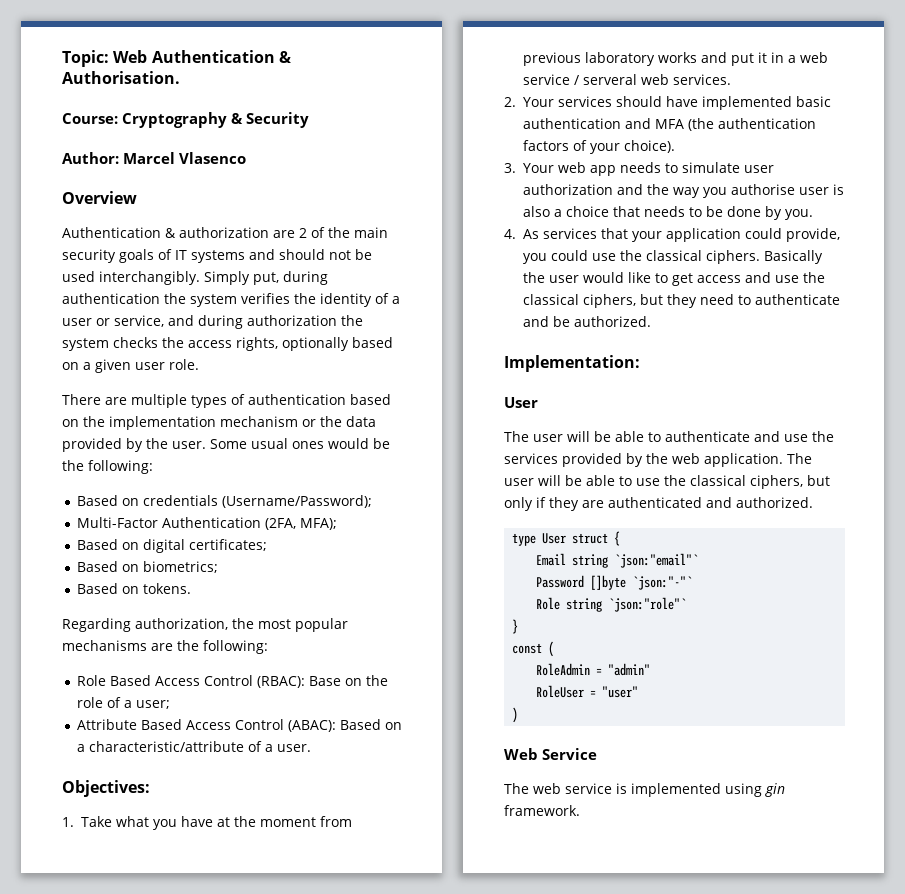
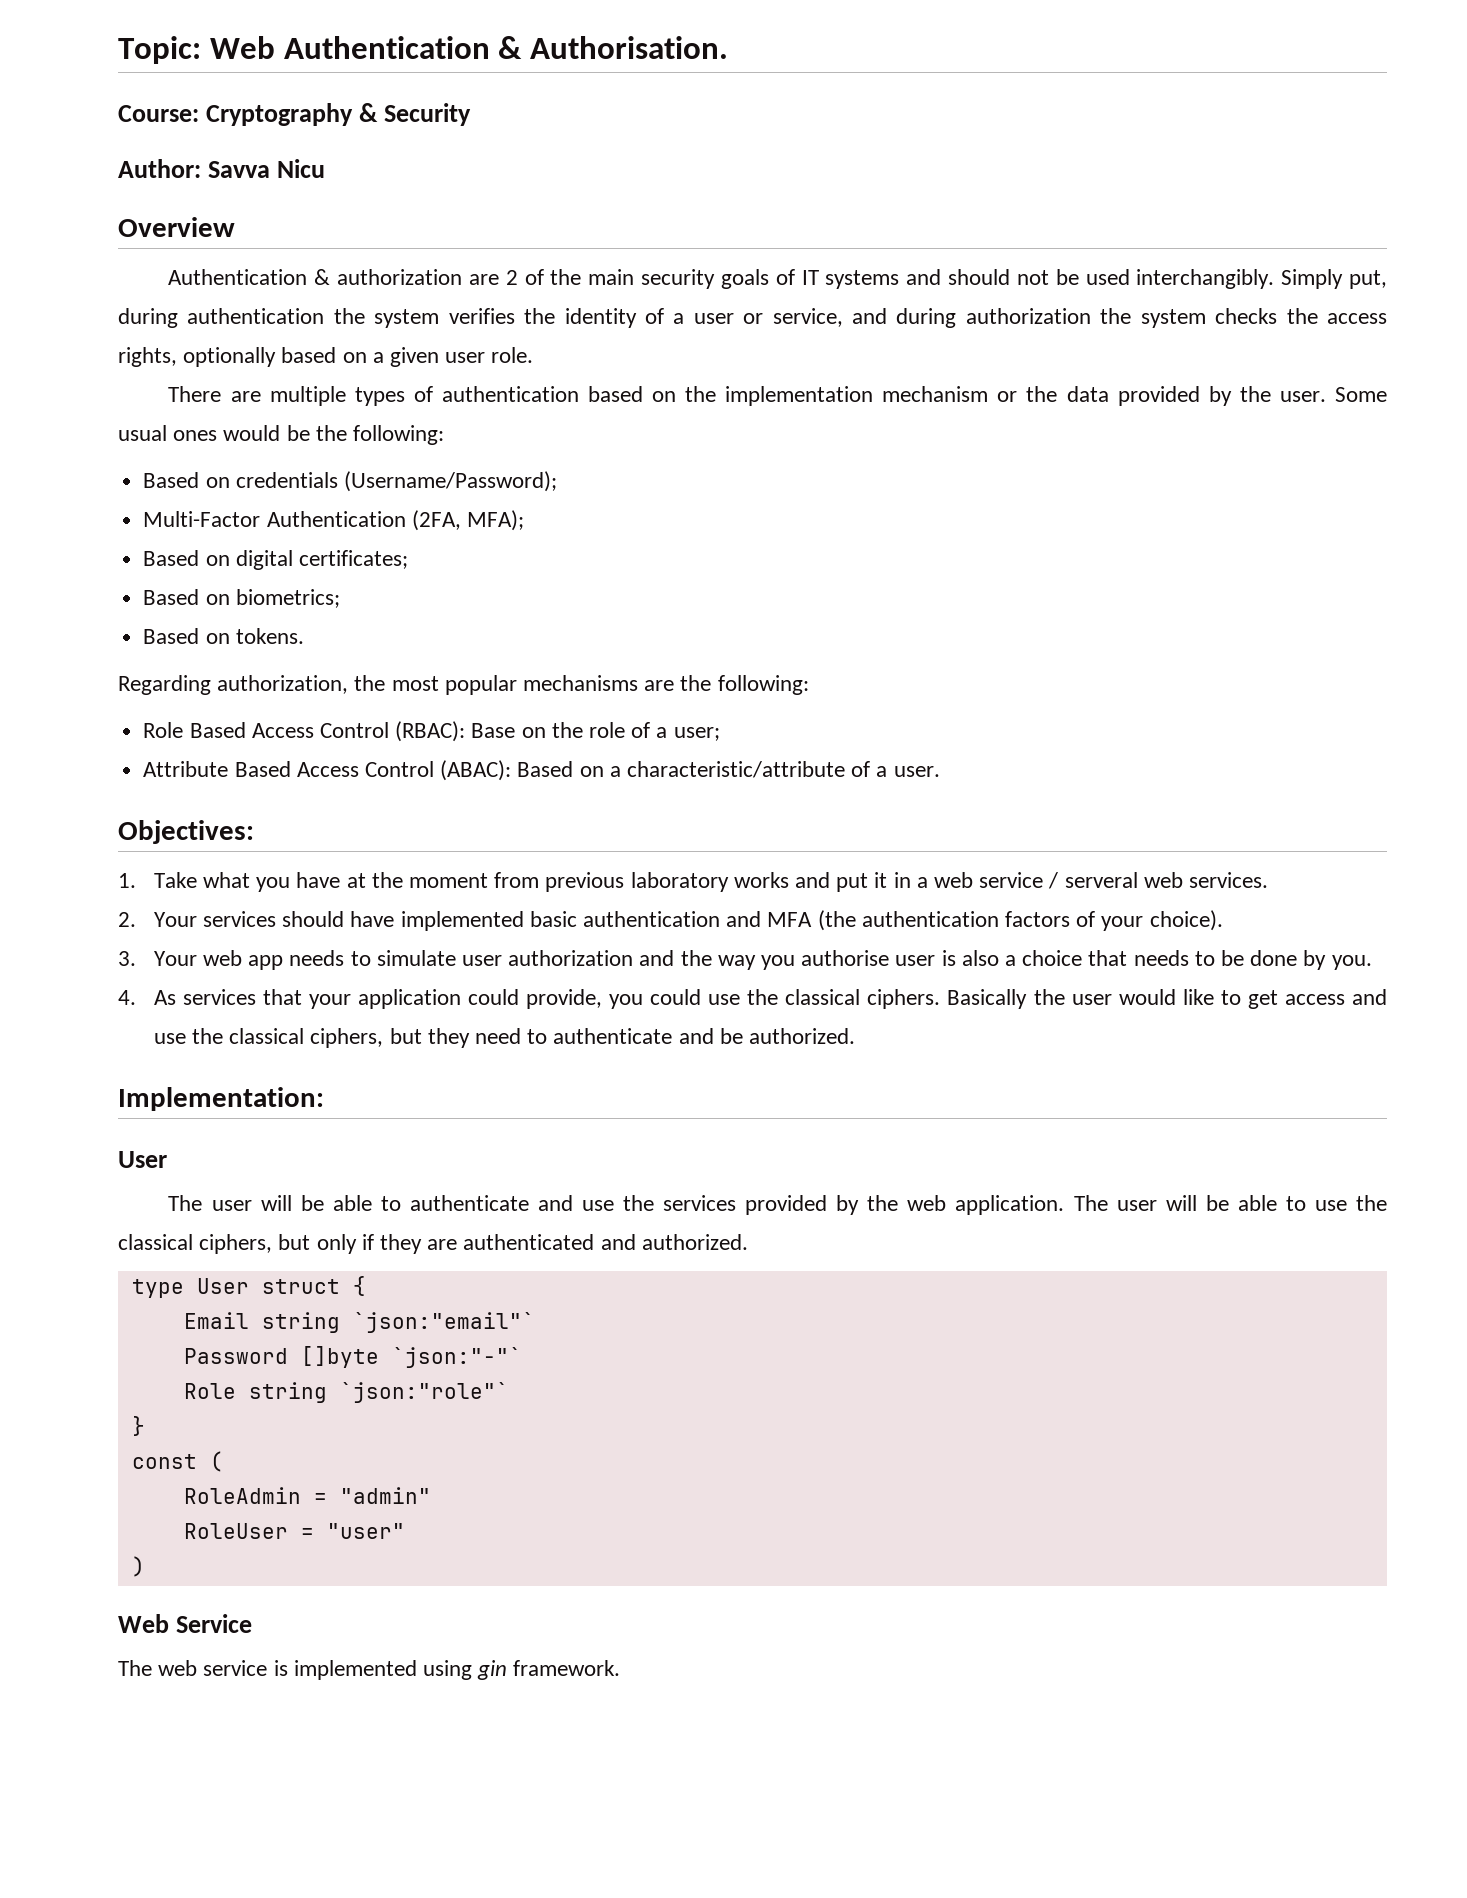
- Author: Marcel Vlasenco
+ Author: Savva Nicu

